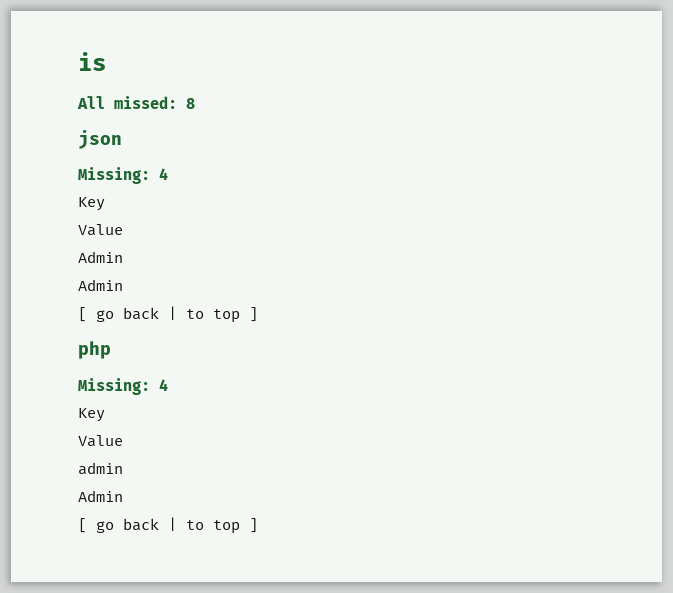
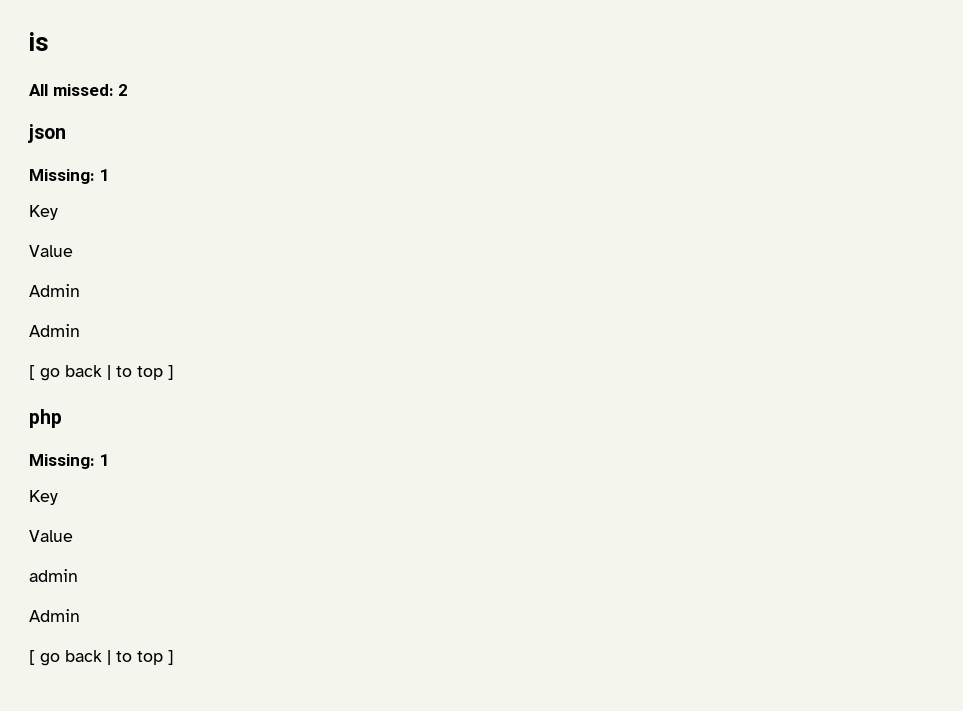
- All missed: 8
+ All missed: 2
  json
- Missing: 4
+ Missing: 1
  php
- Missing: 4
+ Missing: 1

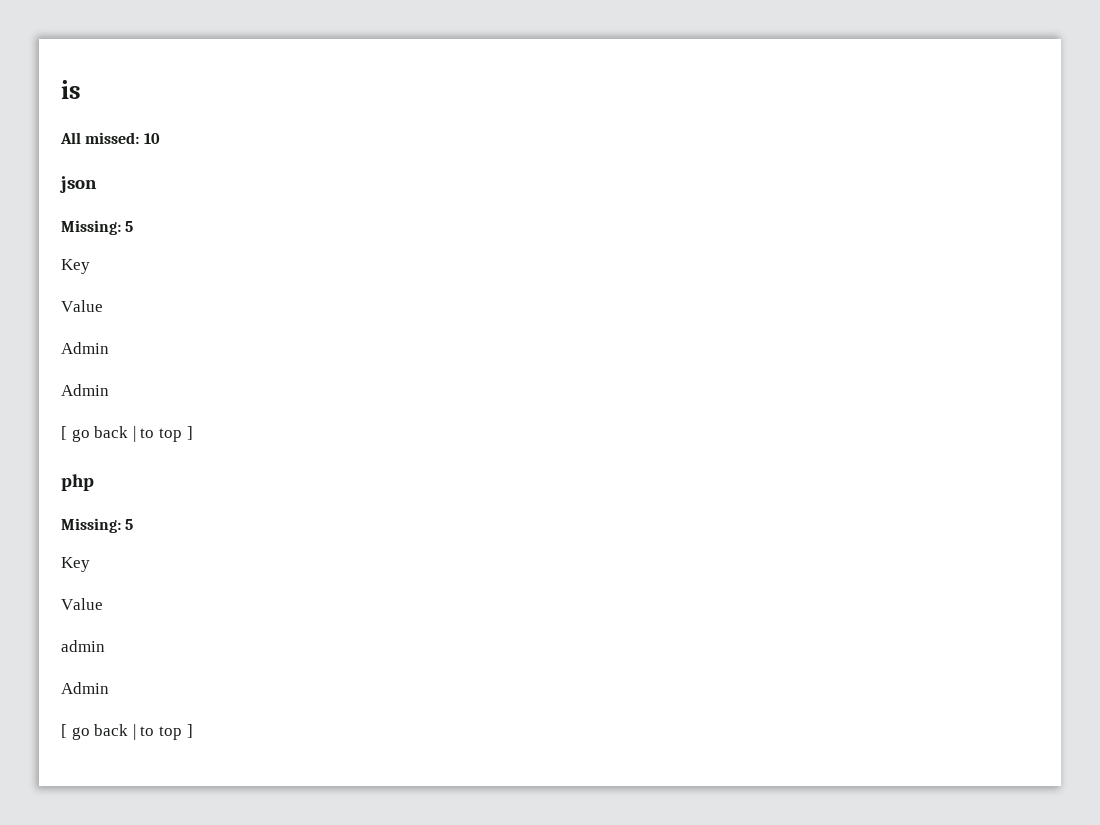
- All missed: 2
+ All missed: 10
  json
- Missing: 1
+ Missing: 5
  php
- Missing: 1
+ Missing: 5

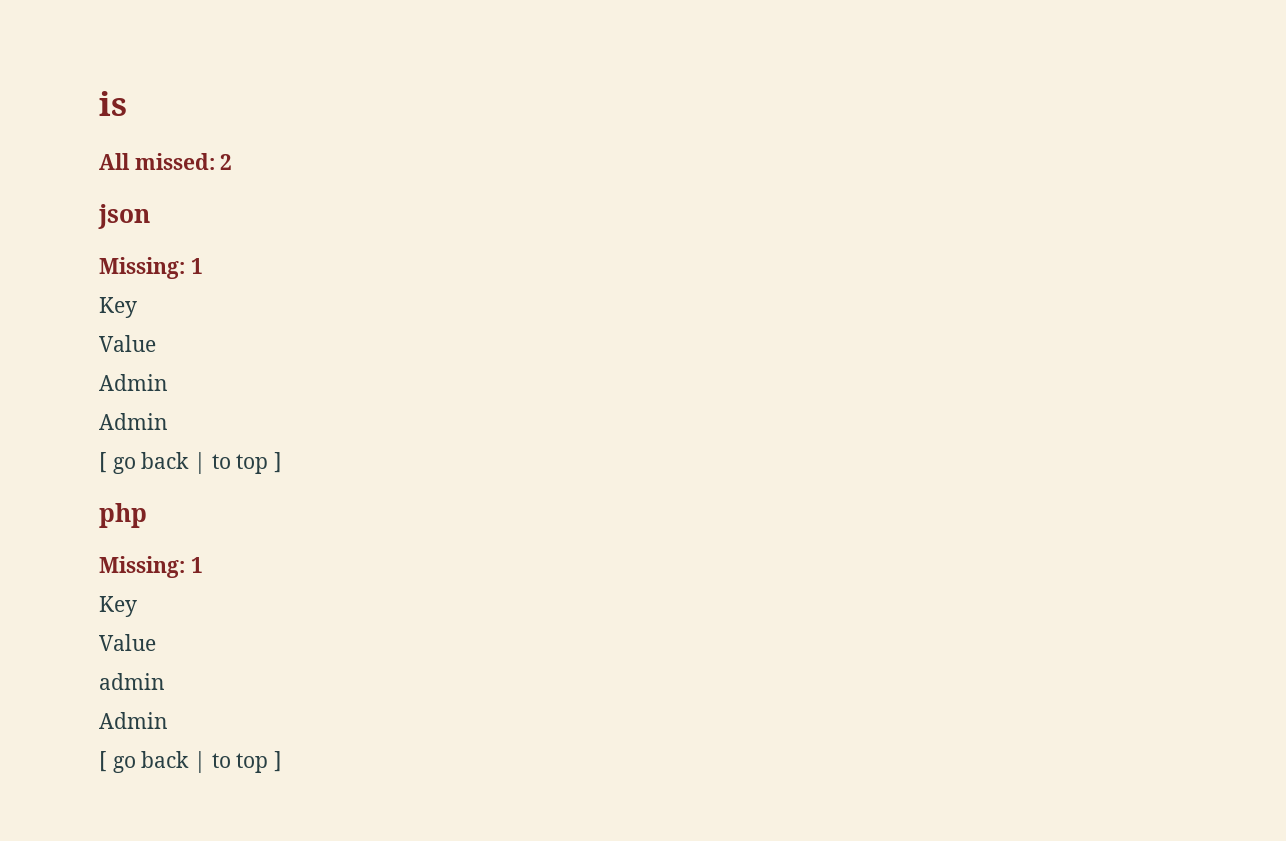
- All missed: 10
+ All missed: 2
  json
- Missing: 5
+ Missing: 1
  php
- Missing: 5
+ Missing: 1

